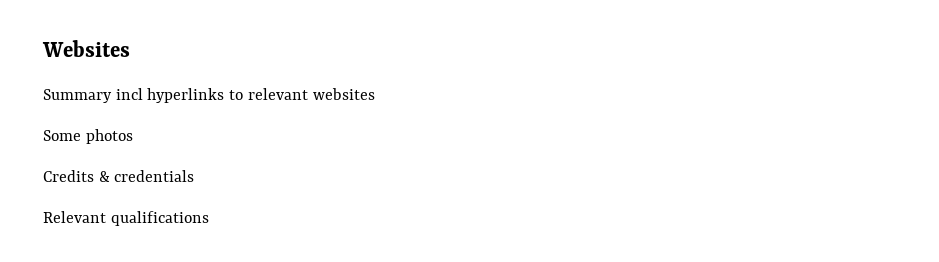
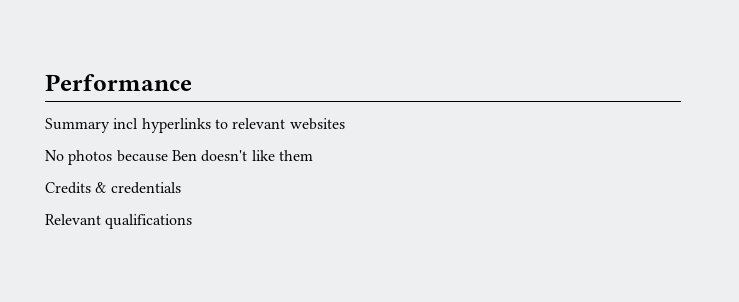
- Websites
+ Performance
- Some photos
+ No photos because Ben doesn't like them

